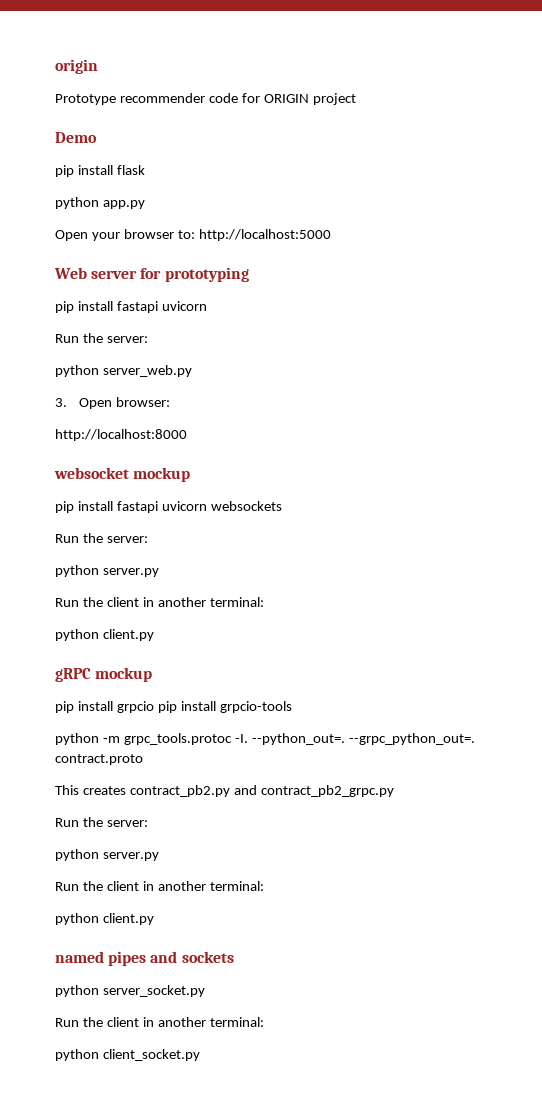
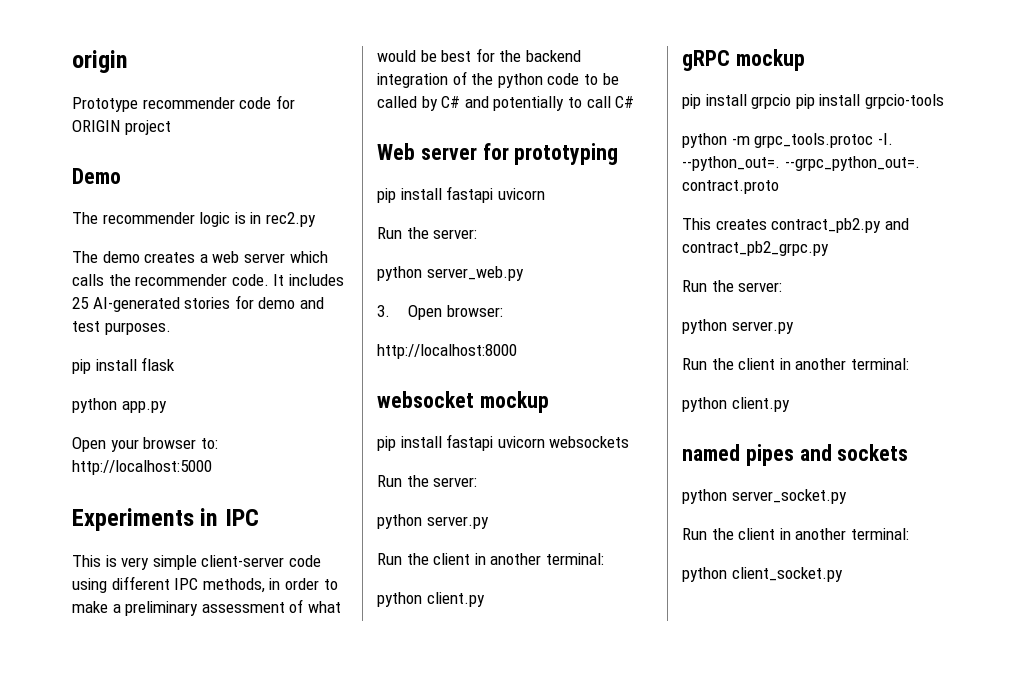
+ The recommender logic is in rec2.py
+ The demo creates a web server which calls the recommender code. It includes 25 AI-generated stories for demo and test purposes.
+ Experiments in IPC
+ This is very simple client-server code using different IPC methods, in order to make a preliminary assessment of what would be best for the backend integration of the python code to be called by C# and potentially to call C#

